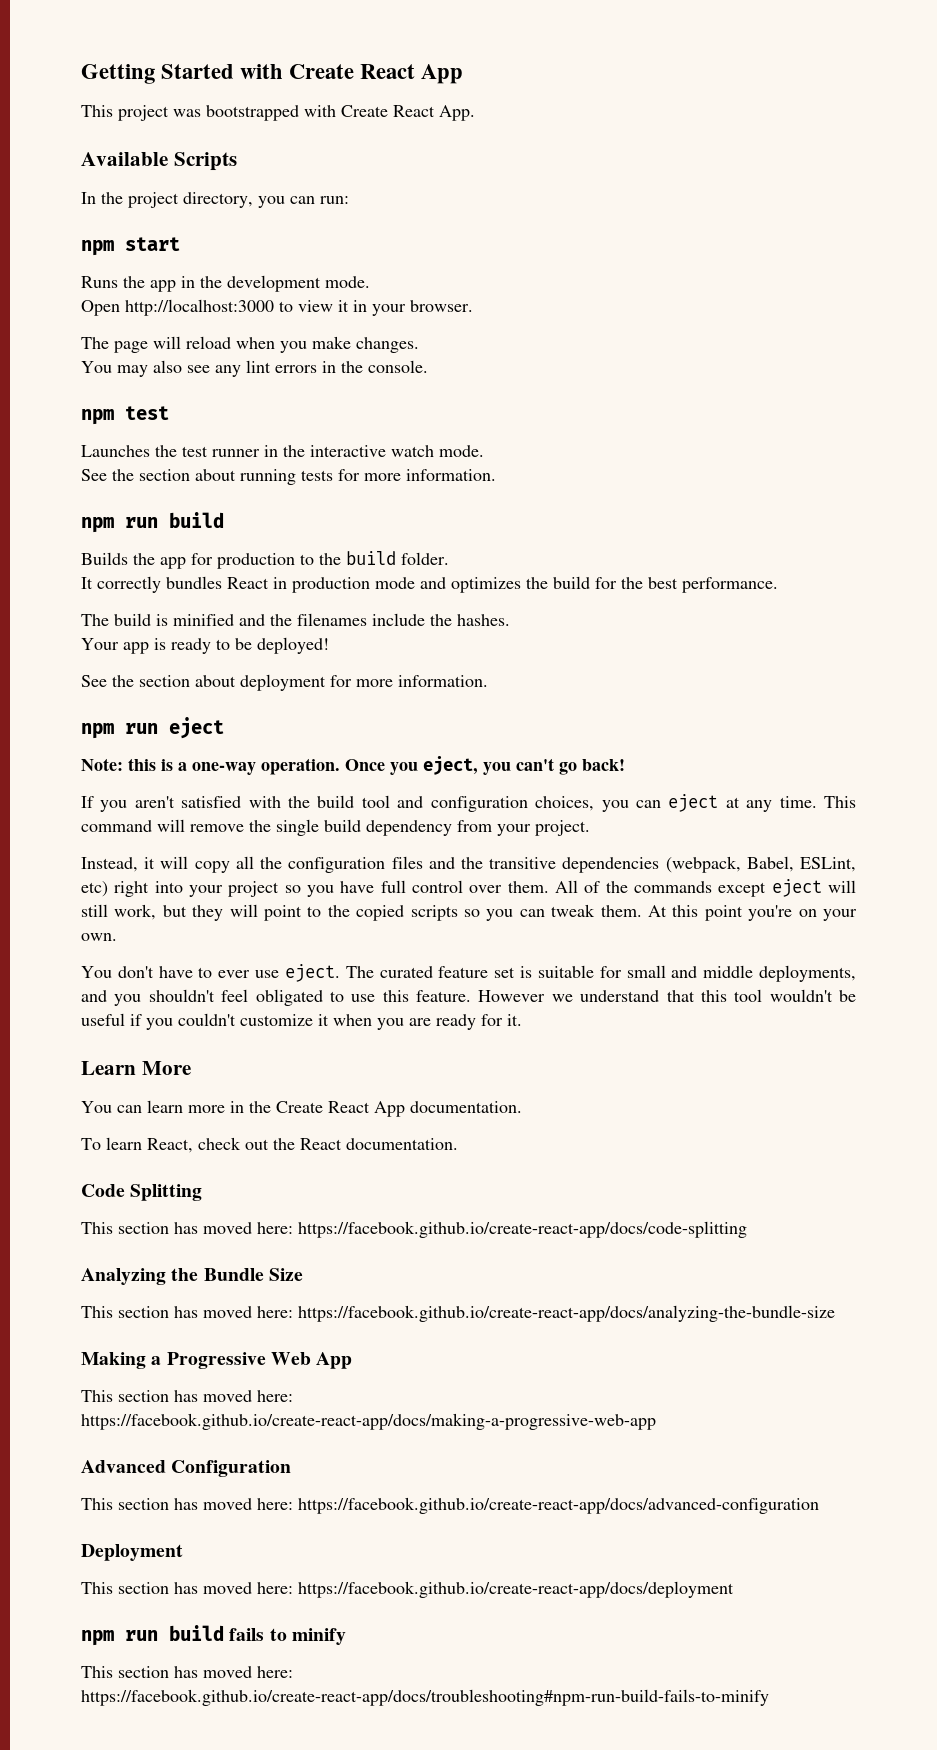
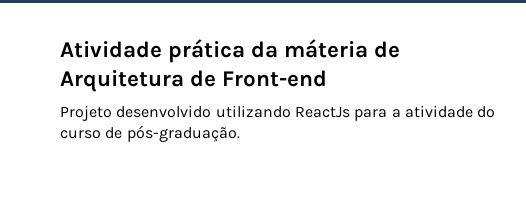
- Getting Started with Create React App
- This project was bootstrapped with Create React App.
- Available Scripts
- In the project directory, you can run:
- npm start
- Runs the app in the development mode.
- Open http://localhost:3000 to view it in your browser.
- The page will reload when you make changes.
- You may also see any lint errors in the console.
- npm test
- Launches the test runner in the interactive watch mode.
- See the section about running tests for more information.
- npm run build
- Builds the app for production to the build folder.
- It correctly bundles React in production mode and optimizes the build for the best performance.
- The build is minified and the filenames include the hashes.
- Your app is ready to be deployed!
- See the section about deployment for more information.
- npm run eject
- Note: this is a one-way operation. Once you eject, you can't go back!
- If you aren't satisfied with the build tool and configuration choices, you can eject at any time. This command will remove the single build dependency from your project.
- Instead, it will copy all the configuration files and the transitive dependencies (webpack, Babel, ESLint, etc) right into your project so you have full control over them. All of the commands except eject will still work, but they will point to the copied scripts so you can tweak them. At this point you're on your own.
- You don't have to ever use eject. The curated feature set is suitable for small and middle deployments, and you shouldn't feel obligated to use this feature. However we understand that this tool wouldn't be useful if you couldn't customize it when you are ready for it.
- Learn More
- You can learn more in the Create React App documentation.
- To learn React, check out the React documentation.
- Code Splitting
- This section has moved here: https://facebook.github.io/create-react-app/docs/code-splitting
- Analyzing the Bundle Size
- This section has moved here: https://facebook.github.io/create-react-app/docs/analyzing-the-bundle-size
- Making a Progressive Web App
- This section has moved here: https://facebook.github.io/create-react-app/docs/making-a-progressive-web-app
- Advanced Configuration
- This section has moved here: https://facebook.github.io/create-react-app/docs/advanced-configuration
- Deployment
- This section has moved here: https://facebook.github.io/create-react-app/docs/deployment
- npm run build fails to minify
- This section has moved here: https://facebook.github.io/create-react-app/docs/troubleshooting#npm-run-build-fails-to-minify
+ Atividade prática da máteria de Arquitetura de Front-end
+ Projeto desenvolvido utilizando ReactJs para a atividade do curso de pós-graduação.

